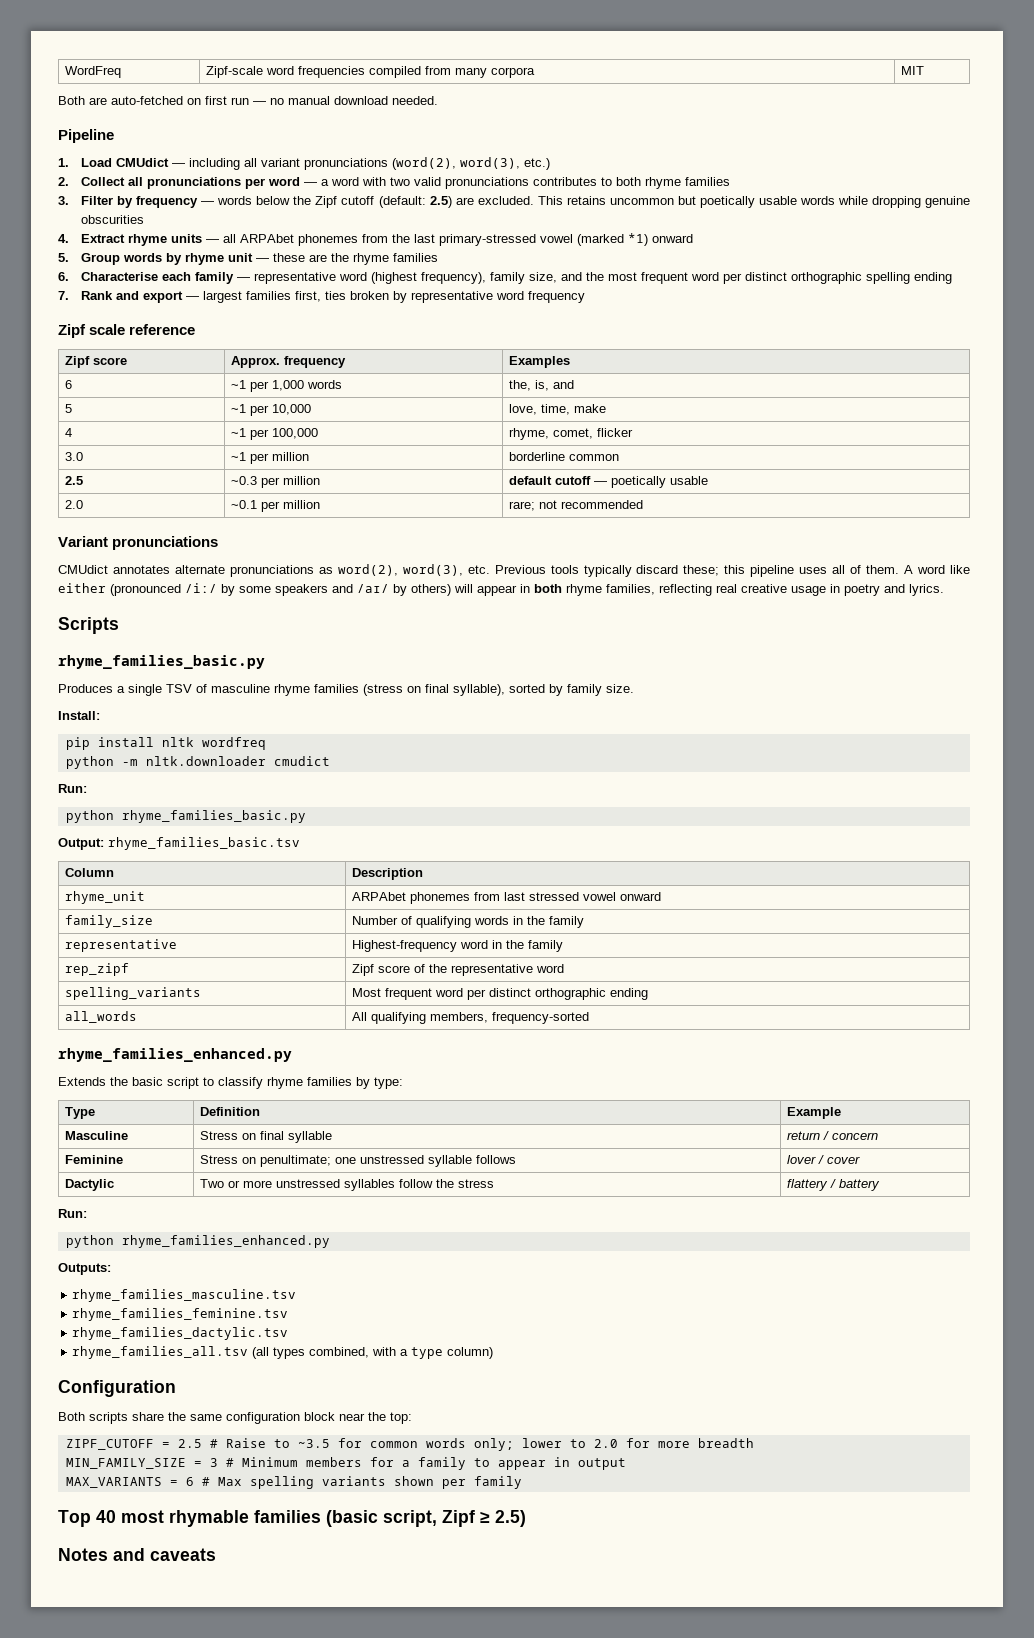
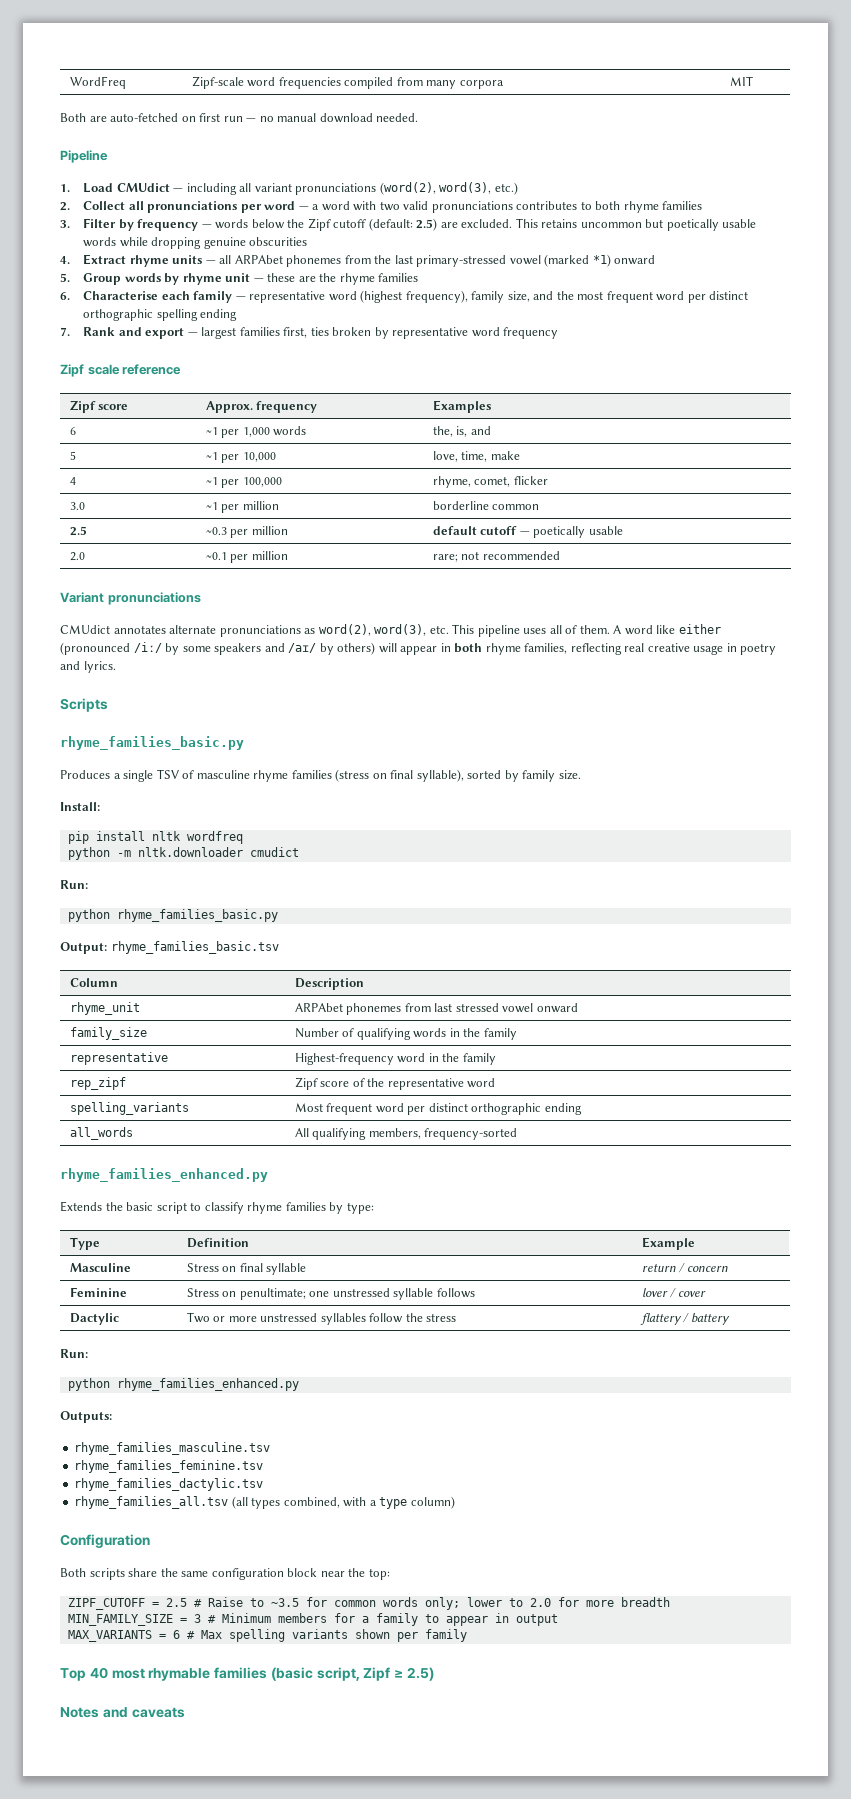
- CMUdict annotates alternate pronunciations as word(2), word(3), etc. Previous tools typically discard these; this pipeline uses all of them.
+ CMUdict annotates alternate pronunciations as word(2), word(3), etc. This pipeline uses all of them.

